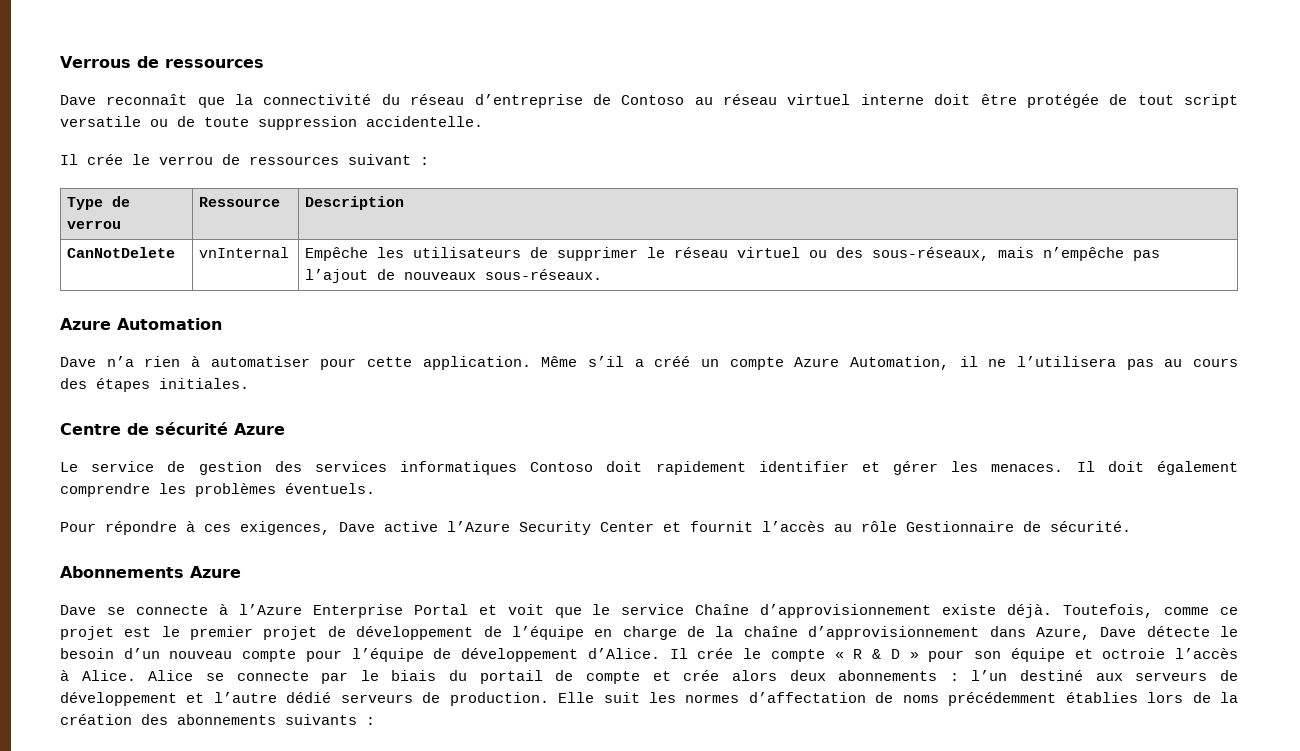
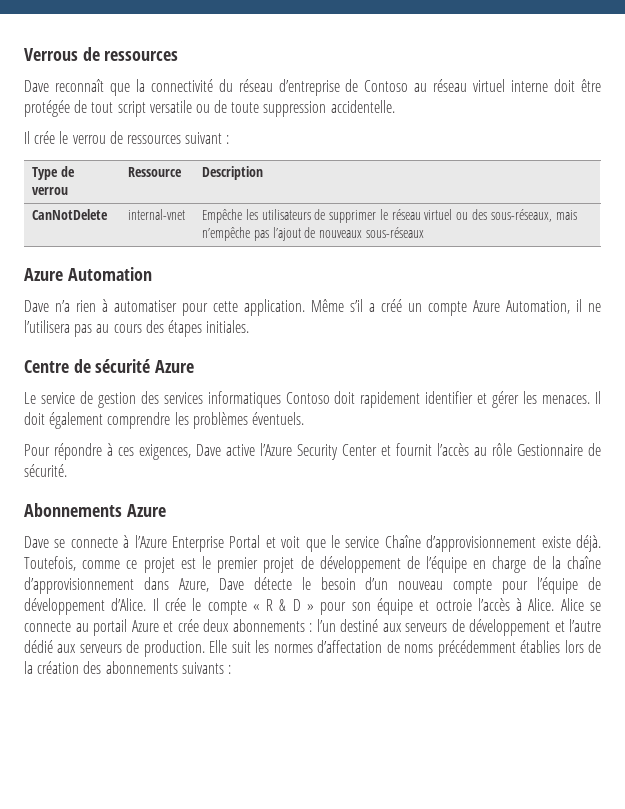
- CanNotDelete | vnInternal | Empêche les utilisateurs de supprimer le réseau virtuel ou des sous-réseaux, mais n’empêche pas l’ajout de nouveaux sous-réseaux.
+ CanNotDelete | internal-vnet | Empêche les utilisateurs de supprimer le réseau virtuel ou des sous-réseaux, mais n’empêche pas l’ajout de nouveaux sous-réseaux
- Alice se connecte par le biais du portail de compte et crée alors deux abonnements : l’un destiné aux serveurs de développement et l’autre dédié serveurs de production.
+ Alice se connecte au portail Azure et crée deux abonnements : l’un destiné aux serveurs de développement et l’autre dédié aux serveurs de production.

